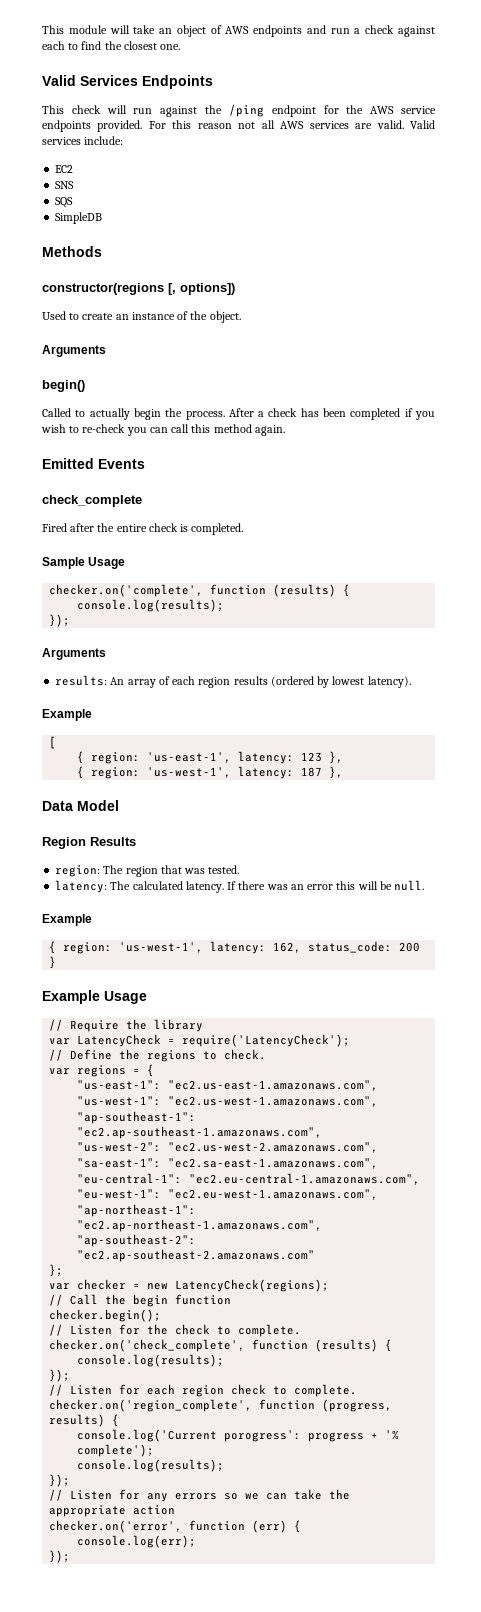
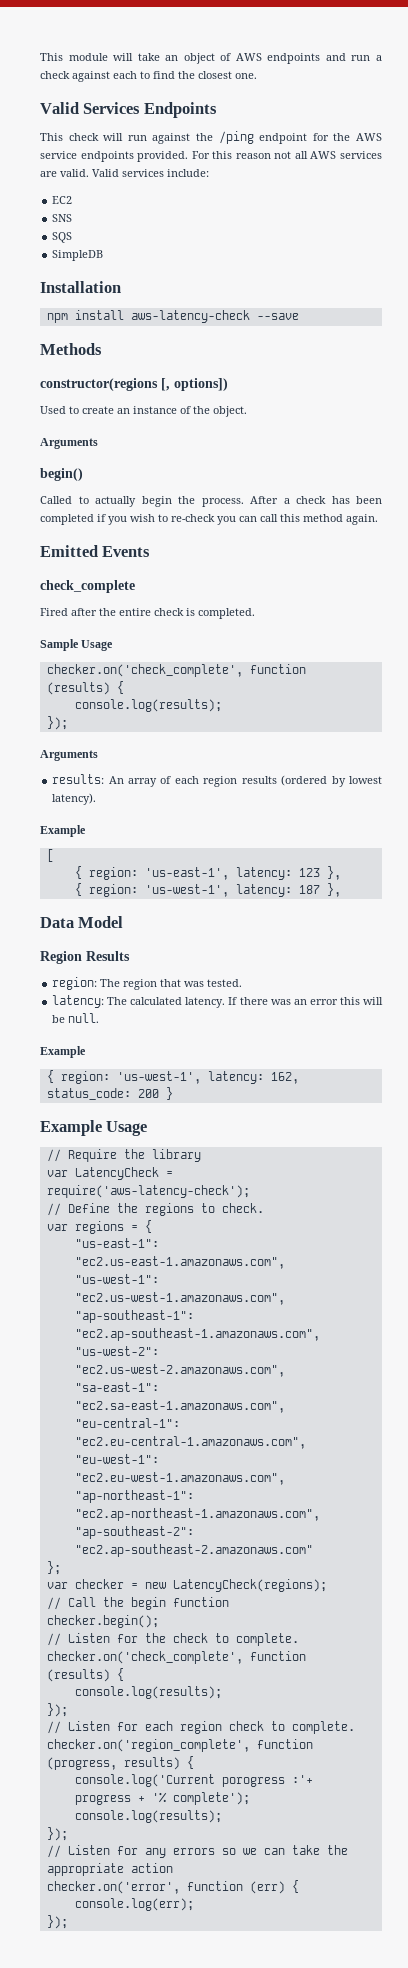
+ Installation
+ npm install aws-latency-check --save
  Sample Usage
- checker.on('complete', function (results) {
+ checker.on('check_complete', function (results) {
- var LatencyCheck = require('LatencyCheck');
+ var LatencyCheck = require('aws-latency-check');
- console.log('Current porogress': progress + '% complete');
+ console.log('Current porogress :'+ progress + '% complete');

